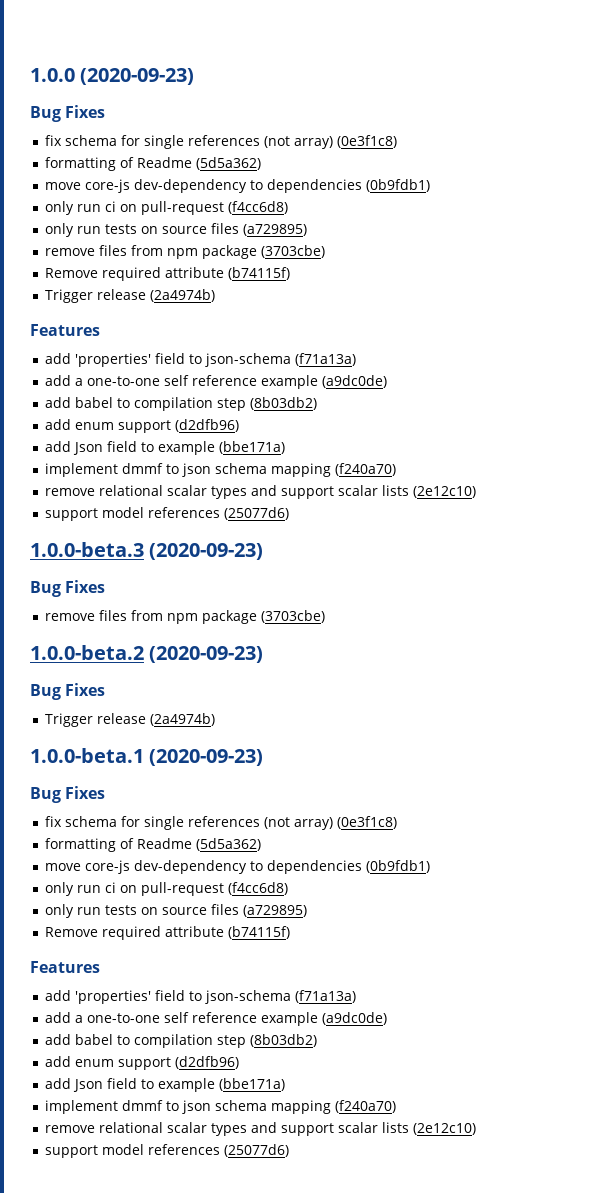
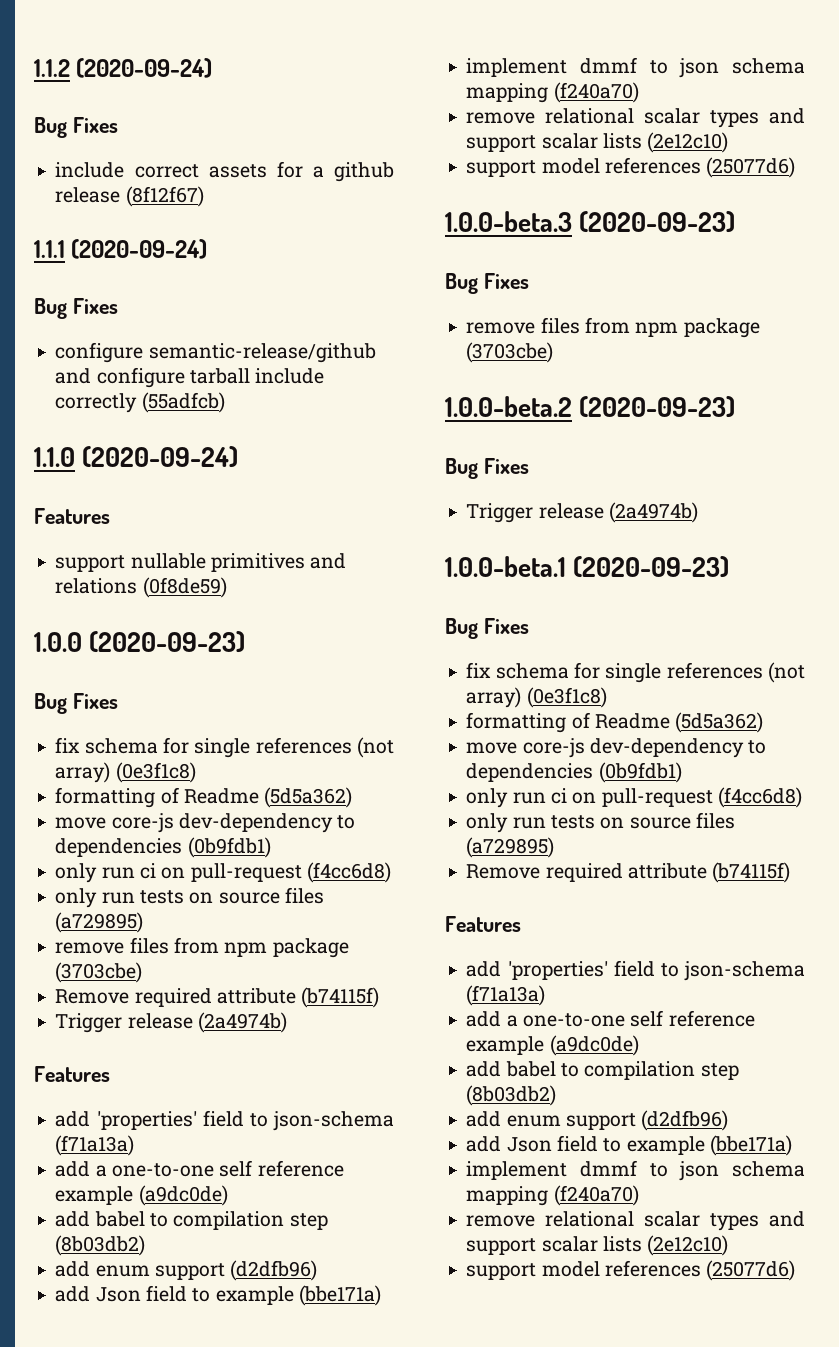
+ 1.1.2 (2020-09-24)
+ Bug Fixes
+ include correct assets for a github release (8f12f67)
+ 1.1.1 (2020-09-24)
+ Bug Fixes
+ configure semantic-release/github and configure tarball include correctly (55adfcb)
+ 1.1.0 (2020-09-24)
+ Features
+ support nullable primitives and relations (0f8de59)

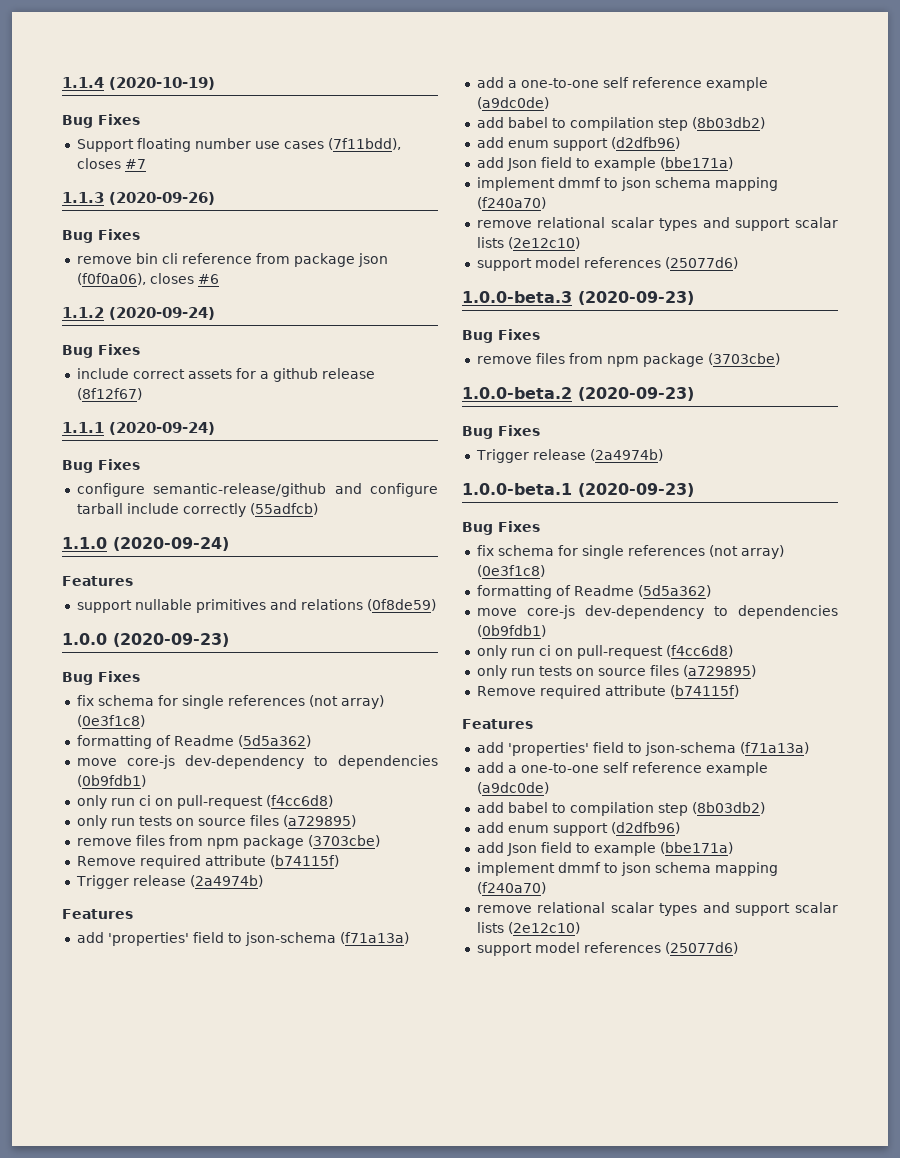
+ 1.1.4 (2020-10-19)
+ Bug Fixes
+ Support floating number use cases (7f11bdd), closes #7
+ 1.1.3 (2020-09-26)
+ Bug Fixes
+ remove bin cli reference from package json (f0f0a06), closes #6

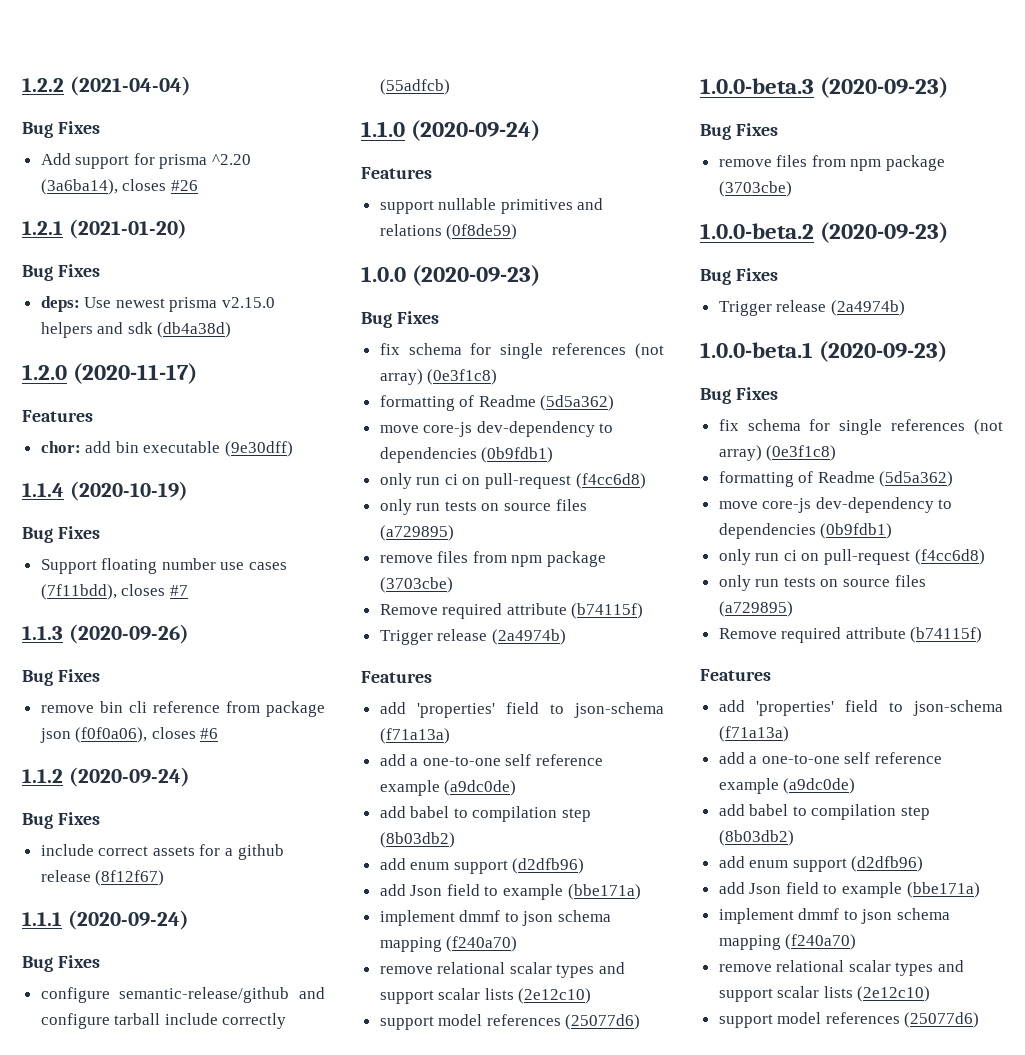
+ 1.2.2 (2021-04-04)
+ Bug Fixes
+ Add support for prisma ^2.20 (3a6ba14), closes #26
+ 1.2.1 (2021-01-20)
+ Bug Fixes
+ deps: Use newest prisma v2.15.0 helpers and sdk (db4a38d)
+ 1.2.0 (2020-11-17)
+ Features
+ chor: add bin executable (9e30dff)

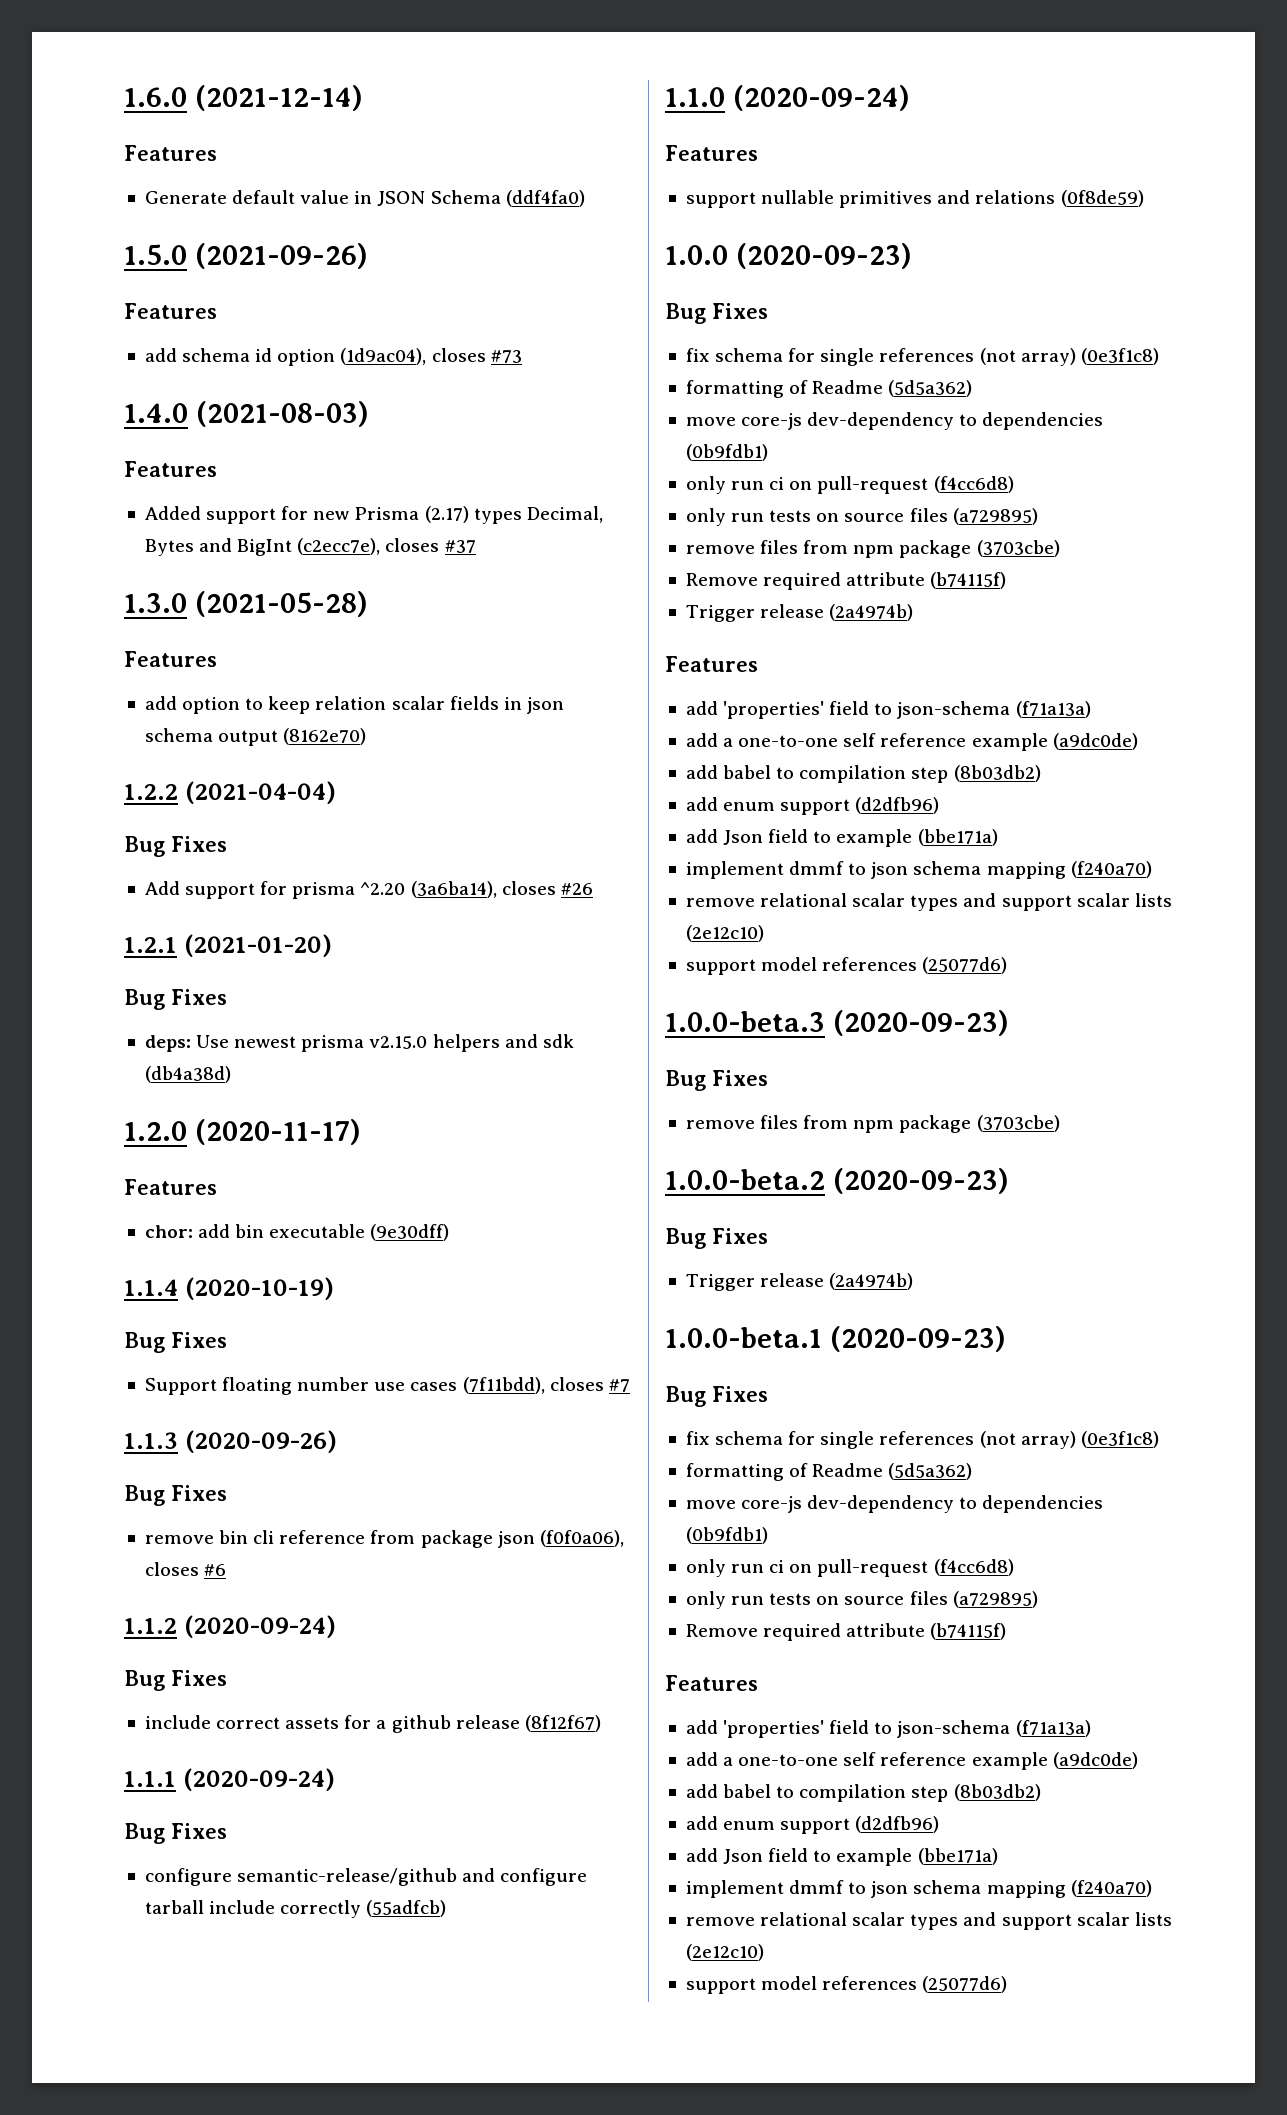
+ 1.6.0 (2021-12-14)
+ Features
+ Generate default value in JSON Schema (ddf4fa0)
+ 1.5.0 (2021-09-26)
+ Features
+ add schema id option (1d9ac04), closes #73
+ 1.4.0 (2021-08-03)
+ Features
+ Added support for new Prisma (2.17) types Decimal, Bytes and BigInt (c2ecc7e), closes #37
+ 1.3.0 (2021-05-28)
+ Features
+ add option to keep relation scalar fields in json schema output (8162e70)

